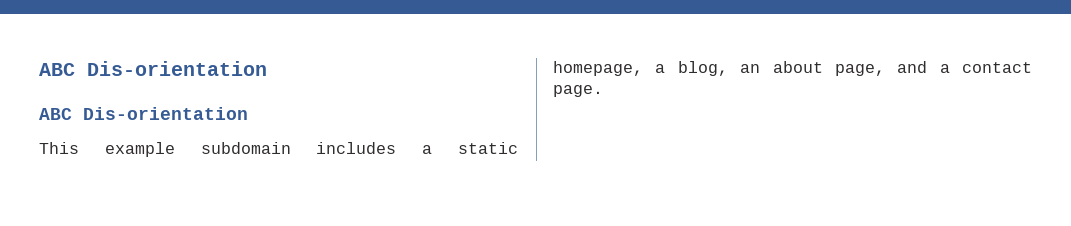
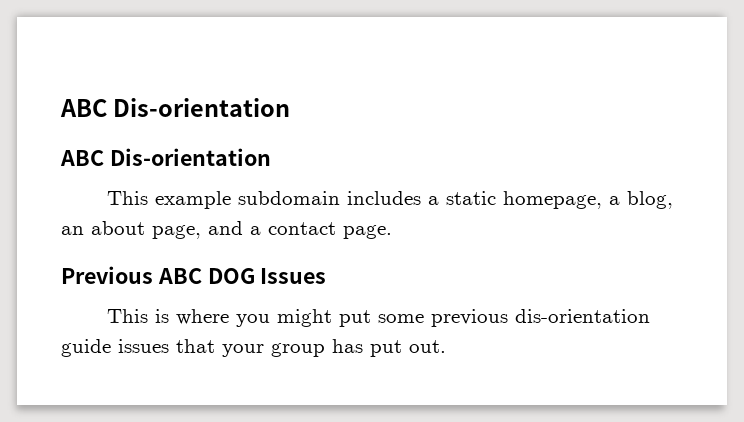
+ Previous ABC DOG Issues
+ This is where you might put some previous dis-orientation guide issues that your group has put out.

